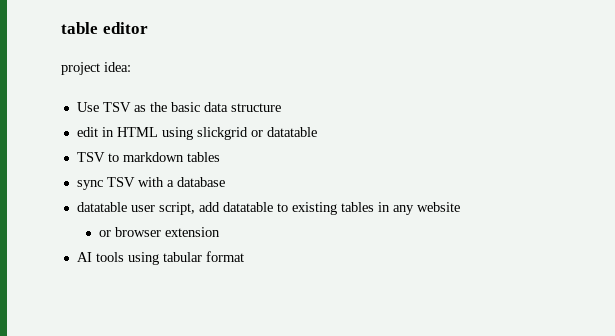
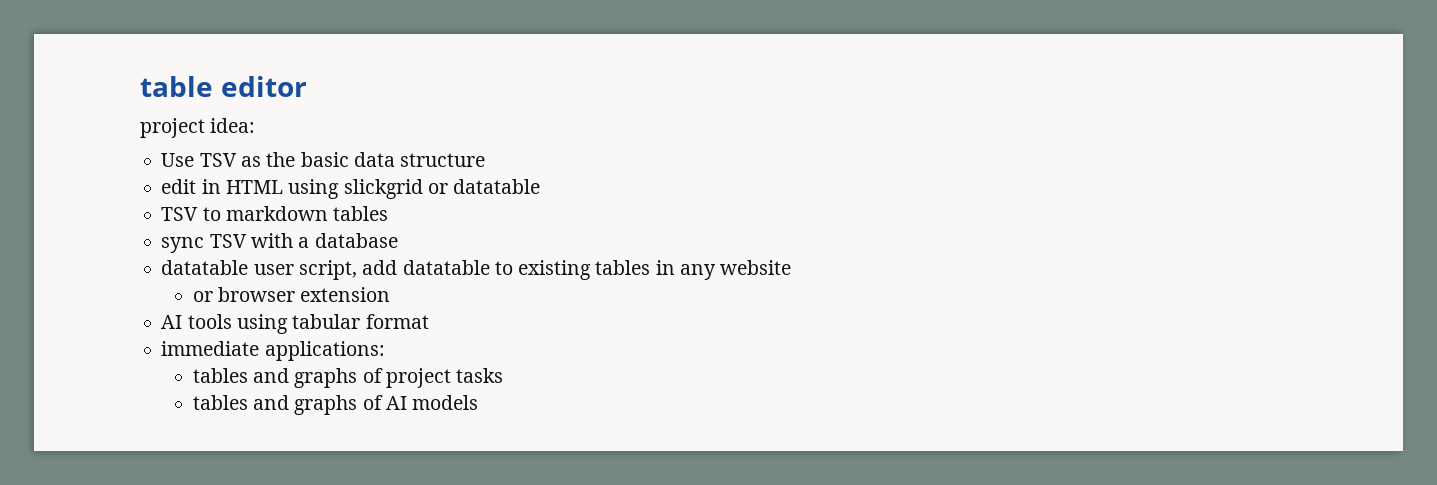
+ immediate applications:
+ tables and graphs of project tasks
+ tables and graphs of AI models

